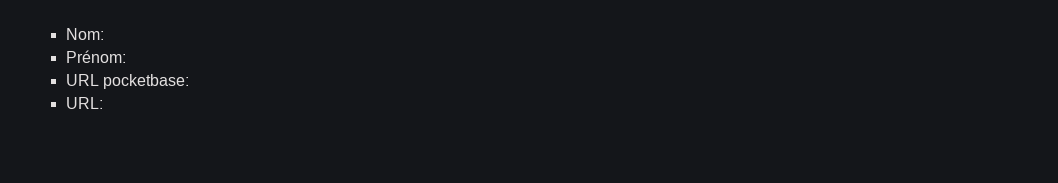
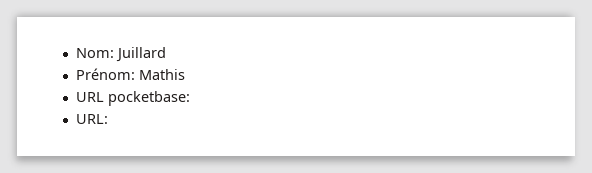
- Nom:
+ Nom: Juillard
- Prénom:
+ Prénom: Mathis

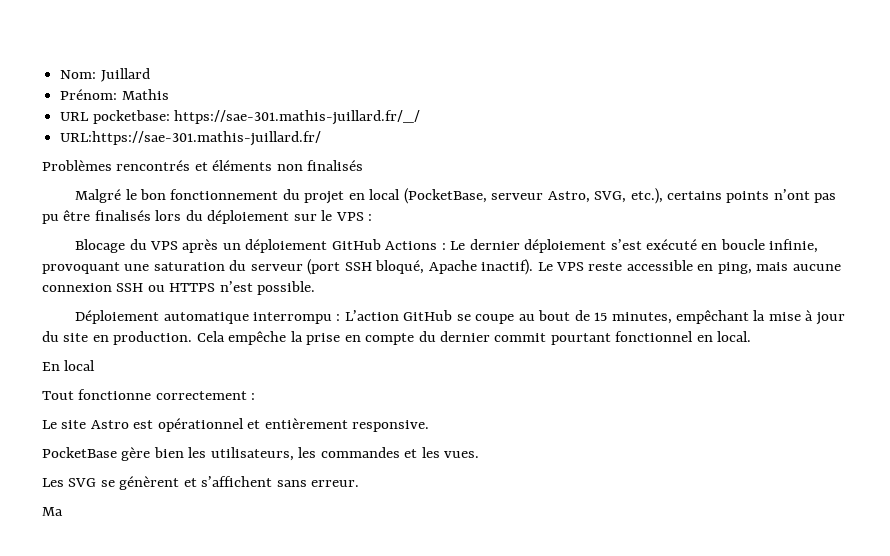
- URL pocketbase:
- URL:
+ URL pocketbase: https://sae-301.mathis-juillard.fr/_/
+ URL:https://sae-301.mathis-juillard.fr/
+ Problèmes rencontrés et éléments non finalisés
+ Malgré le bon fonctionnement du projet en local (PocketBase, serveur Astro, SVG, etc.), certains points n’ont pas pu être finalisés lors du déploiement sur le VPS :
+ Blocage du VPS après un déploiement GitHub Actions : Le dernier déploiement s’est exécuté en boucle infinie, provoquant une saturation du serveur (port SSH bloqué, Apache inactif). Le VPS reste accessible en ping, mais aucune connexion SSH ou HTTPS n’est possible.
+ Déploiement automatique interrompu : L’action GitHub se coupe au bout de 15 minutes, empêchant la mise à jour du site en production. Cela empêche la prise en compte du dernier commit pourtant fonctionnel en local.
+ En local
+ Tout fonctionne correctement :
+ Le site Astro est opérationnel et entièrement responsive.
+ PocketBase gère bien les utilisateurs, les commandes et les vues.
+ Les SVG se génèrent et s’affichent sans erreur.
+ Ma

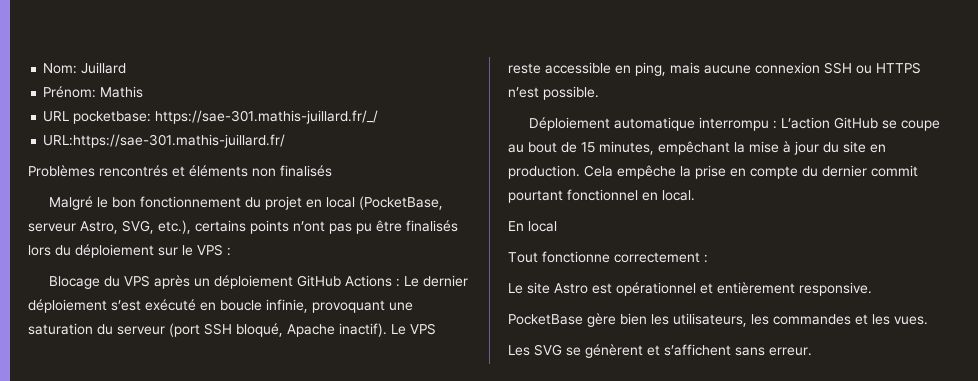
- Ma

